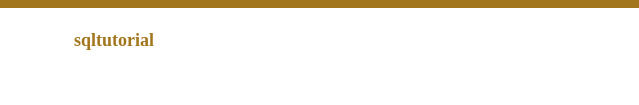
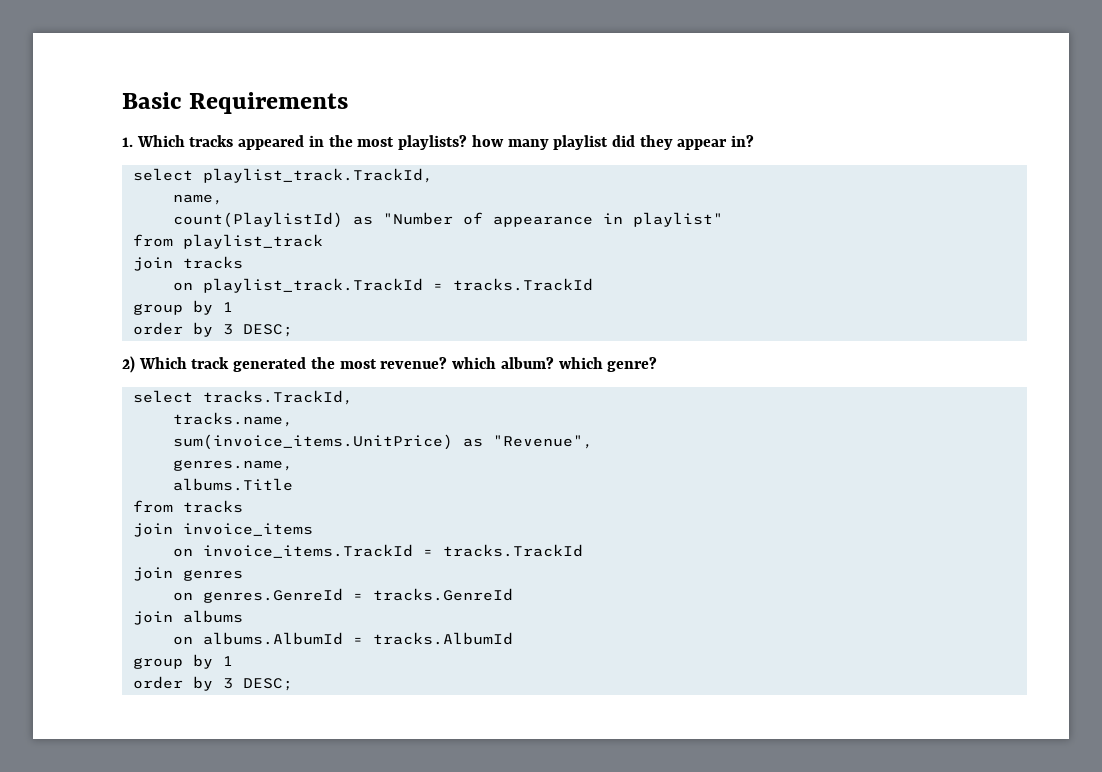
- sqltutorial
+ Basic Requirements
+ 1. Which tracks appeared in the most playlists? how many playlist did they appear in?
+ select playlist_track.TrackId,
+ name,
+ count(PlaylistId) as "Number of appearance in playlist"
+ from playlist_track
+ join tracks
+ on playlist_track.TrackId = tracks.TrackId
+ group by 1
+ order by 3 DESC;
+ 2) Which track generated the most revenue? which album? which genre?
+ select tracks.TrackId,
+ tracks.name,
+ sum(invoice_items.UnitPrice) as "Revenue",
+ genres.name,
+ albums.Title
+ from tracks
+ join invoice_items
+ on invoice_items.TrackId = tracks.TrackId
+ join genres
+ on genres.GenreId = tracks.GenreId
+ join albums
+ on albums.AlbumId = tracks.AlbumId
+ group by 1
+ order by 3 DESC;

